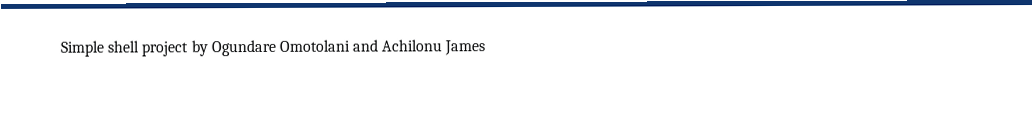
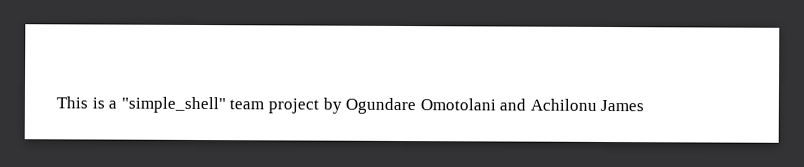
- Simple shell project by Ogundare Omotolani and Achilonu James
+ This is a "simple_shell" team project by Ogundare Omotolani and Achilonu James

